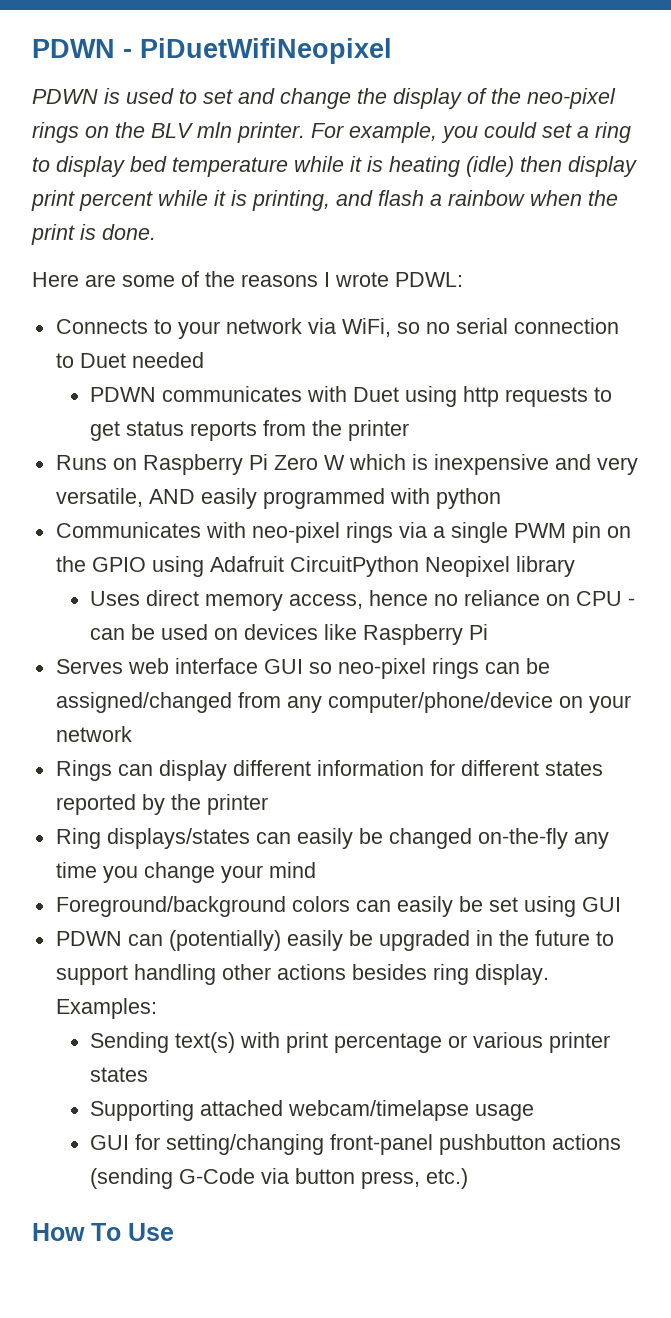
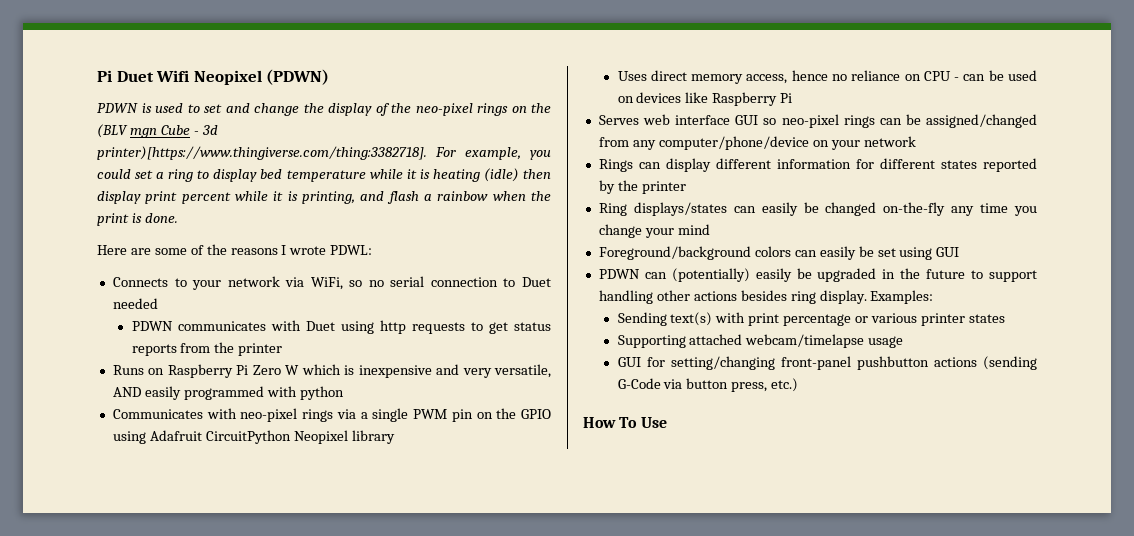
- PDWN - PiDuetWifiNeopixel
+ Pi Duet Wifi Neopixel (PDWN)
- PDWN is used to set and change the display of the neo-pixel rings on the BLV mln printer. For example, you could set a ring to display bed temperature while it is heating (idle) then display print percent while it is printing, and flash a rainbow when the print is done.
+ PDWN is used to set and change the display of the neo-pixel rings on the (BLV mgn Cube - 3d printer)[https://www.thingiverse.com/thing:3382718]. For example, you could set a ring to display bed temperature while it is heating (idle) then display print percent while it is printing, and flash a rainbow when the print is done.

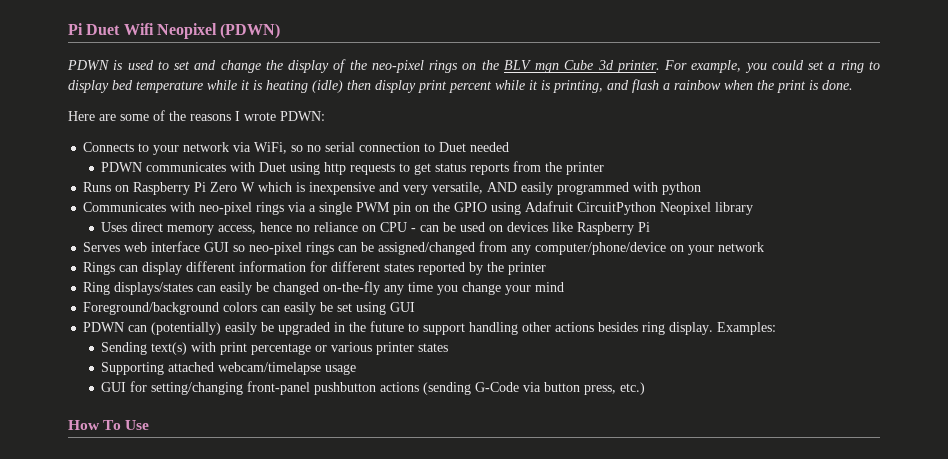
- PDWN is used to set and change the display of the neo-pixel rings on the (BLV mgn Cube - 3d printer)[https://www.thingiverse.com/thing:3382718]. For example, you could set a ring to display bed temperature while it is heating (idle) then display print percent while it is printing, and flash a rainbow when the print is done.
+ PDWN is used to set and change the display of the neo-pixel rings on the BLV mgn Cube 3d printer. For example, you could set a ring to display bed temperature while it is heating (idle) then display print percent while it is printing, and flash a rainbow when the print is done.
- Here are some of the reasons I wrote PDWL:
+ Here are some of the reasons I wrote PDWN:

